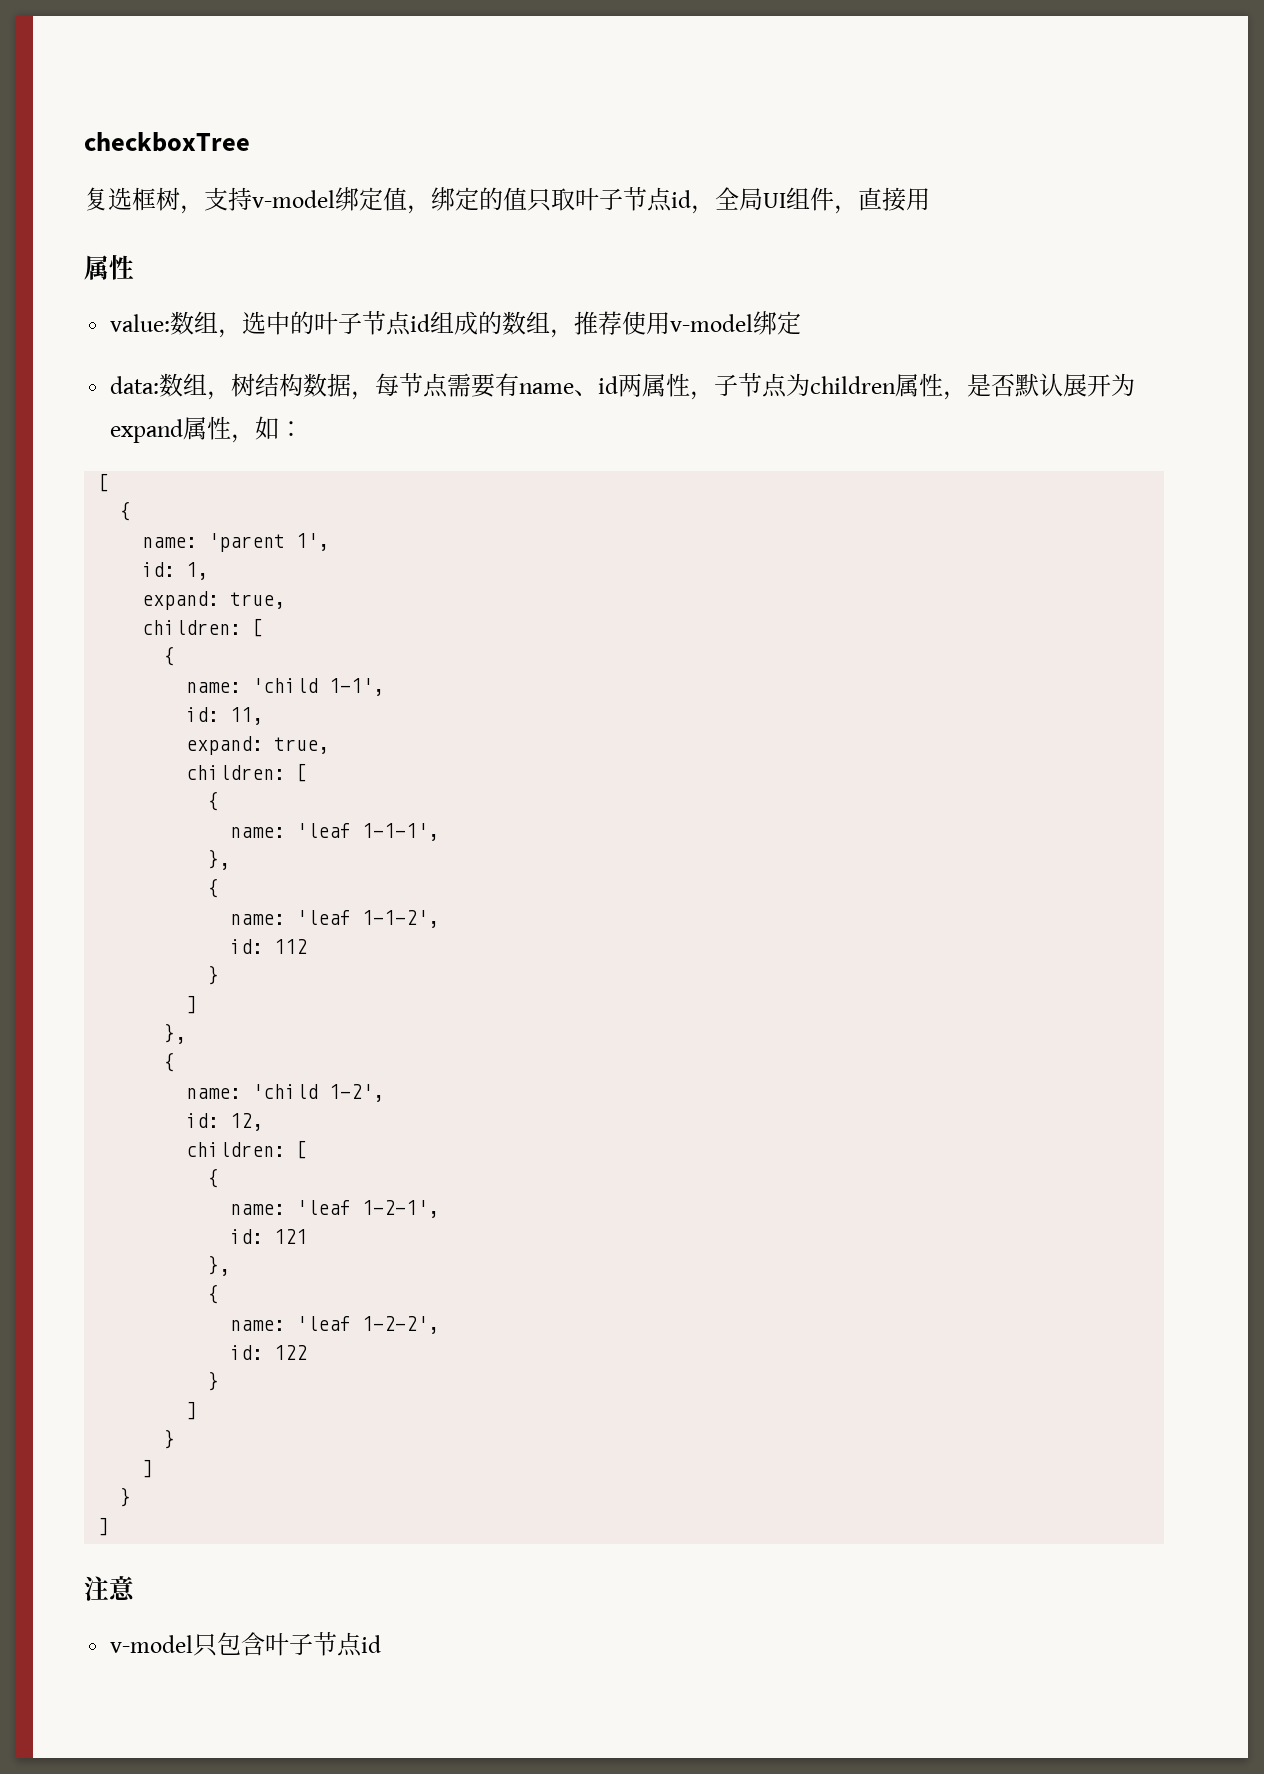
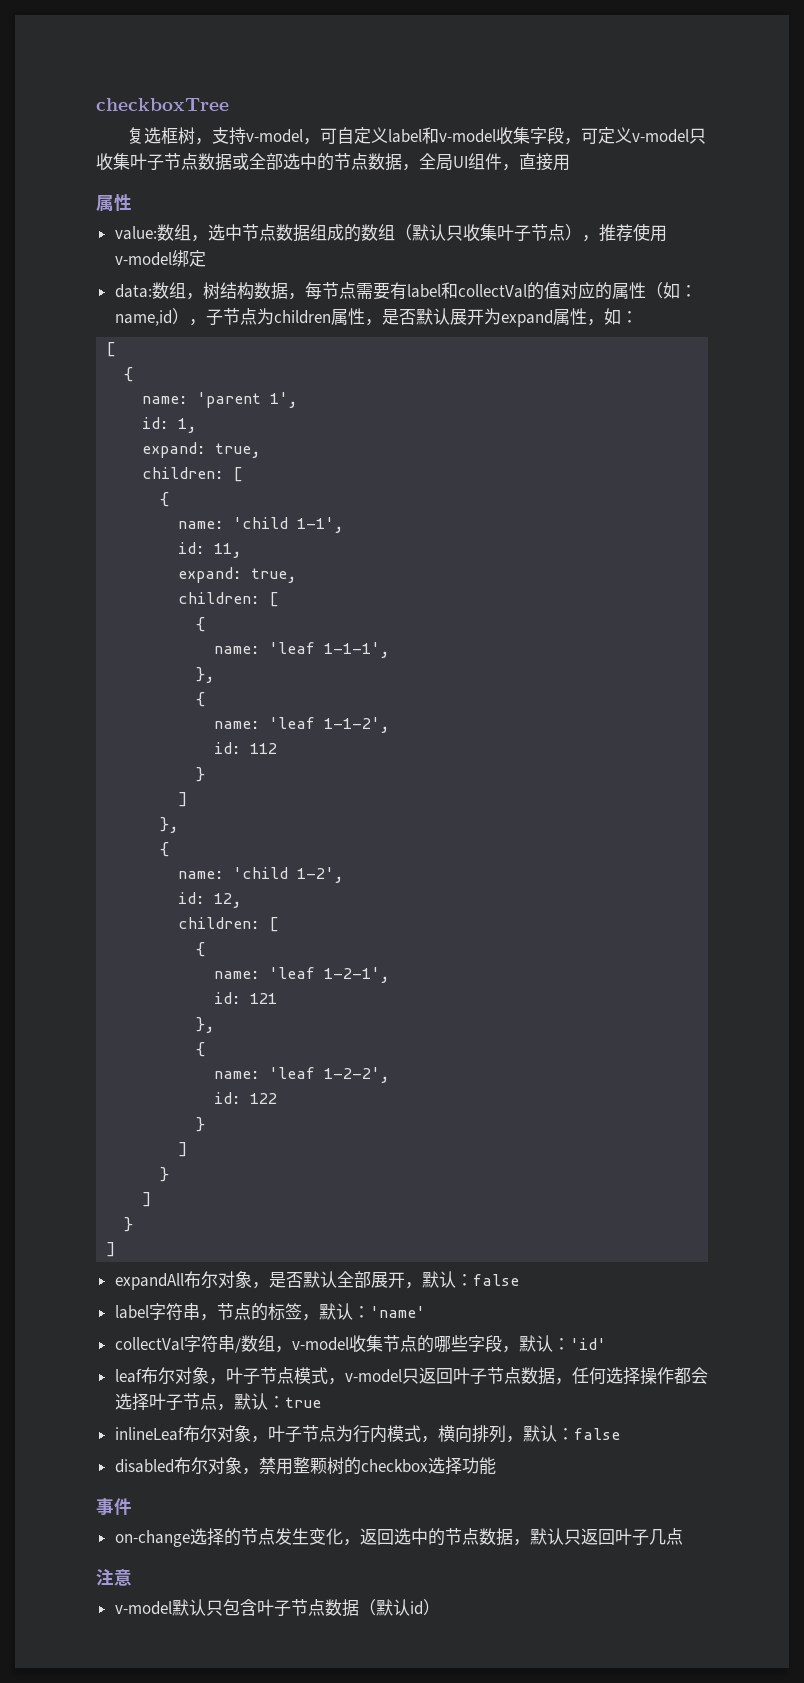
- 复选框树，支持v-model绑定值，绑定的值只取叶子节点id，全局UI组件，直接用
+ 复选框树，支持v-model，可自定义label和v-model收集字段，可定义v-model只收集叶子节点数据或全部选中的节点数据，全局UI组件，直接用
- value:数组，选中的叶子节点id组成的数组，推荐使用v-model绑定
+ value:数组，选中节点数据组成的数组（默认只收集叶子节点），推荐使用v-model绑定
- data:数组，树结构数据，每节点需要有name、id两属性，子节点为children属性，是否默认展开为expand属性，如：
+ data:数组，树结构数据，每节点需要有label和collectVal的值对应的属性（如：name,id），子节点为children属性，是否默认展开为expand属性，如：
+ expandAll布尔对象，是否默认全部展开，默认：false
+ label字符串，节点的标签，默认：'name'
+ collectVal字符串/数组，v-model收集节点的哪些字段，默认：'id'
+ leaf布尔对象，叶子节点模式，v-model只返回叶子节点数据，任何选择操作都会选择叶子节点，默认：true
+ inlineLeaf布尔对象，叶子节点为行内模式，横向排列，默认：false
+ disabled布尔对象，禁用整颗树的checkbox选择功能
+ 事件
+ on-change选择的节点发生变化，返回选中的节点数据，默认只返回叶子几点
- v-model只包含叶子节点id
+ v-model默认只包含叶子节点数据（默认id）

